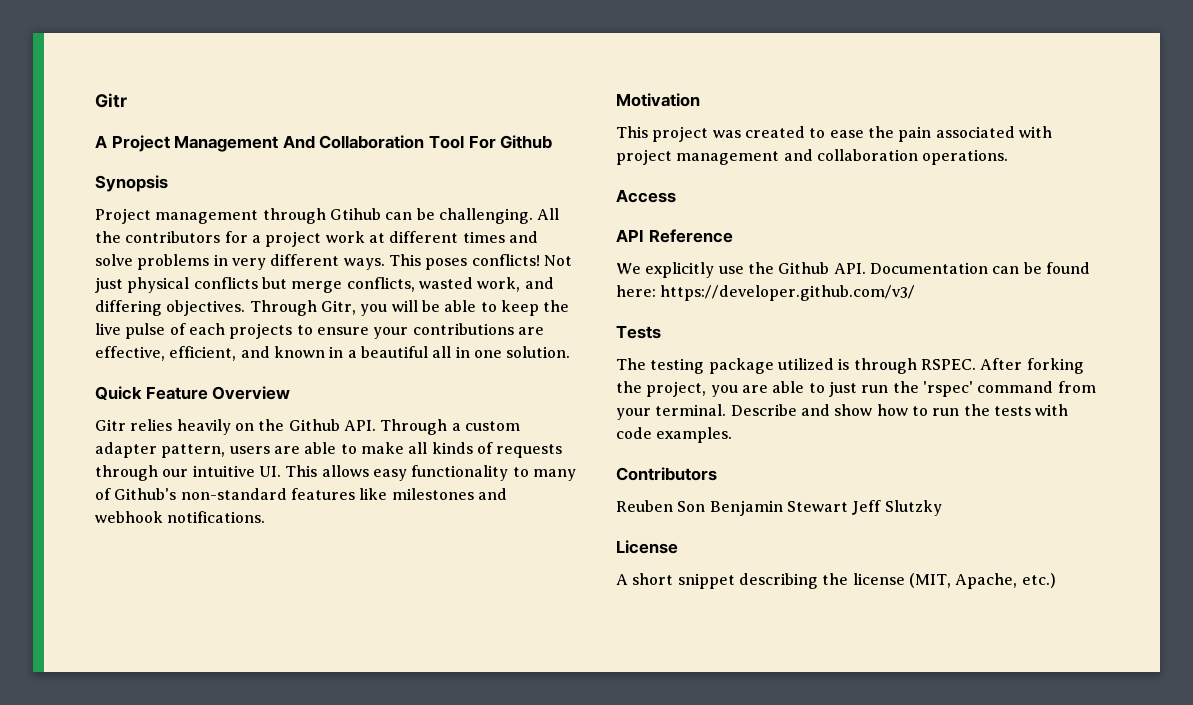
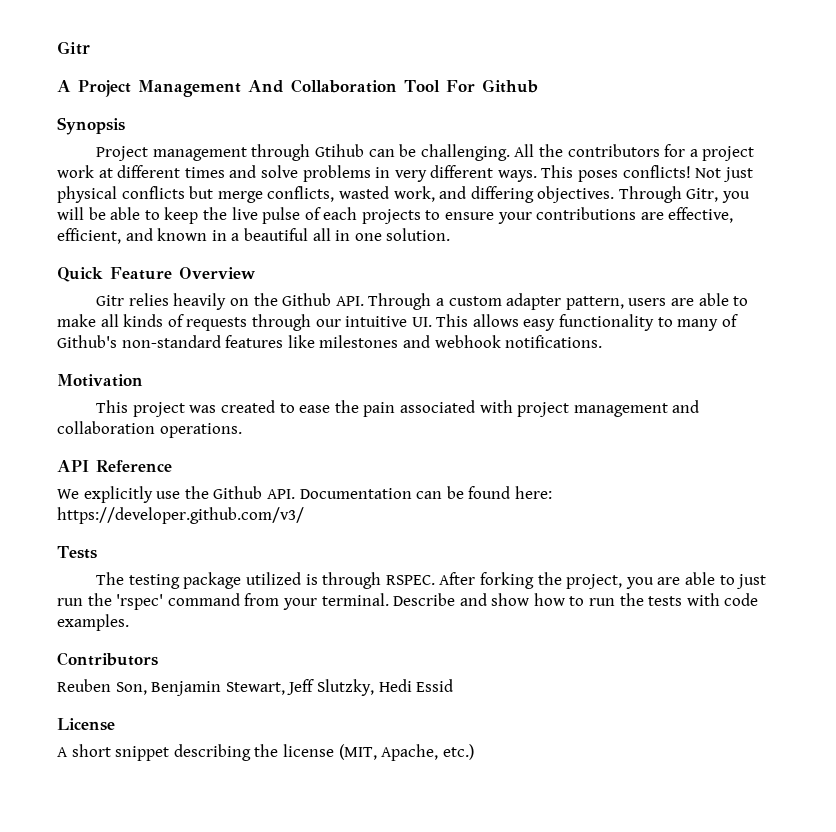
- Access
- Reuben Son Benjamin Stewart Jeff Slutzky
+ Reuben Son, Benjamin Stewart, Jeff Slutzky, Hedi Essid

